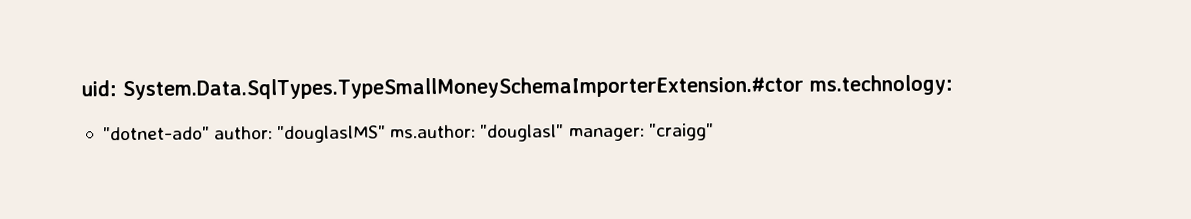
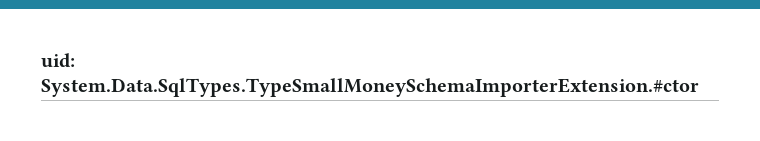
- uid: System.Data.SqlTypes.TypeSmallMoneySchemaImporterExtension.#ctor ms.technology:
- "dotnet-ado" author: "douglaslMS" ms.author: "douglasl" manager: "craigg"
+ uid: System.Data.SqlTypes.TypeSmallMoneySchemaImporterExtension.#ctor

